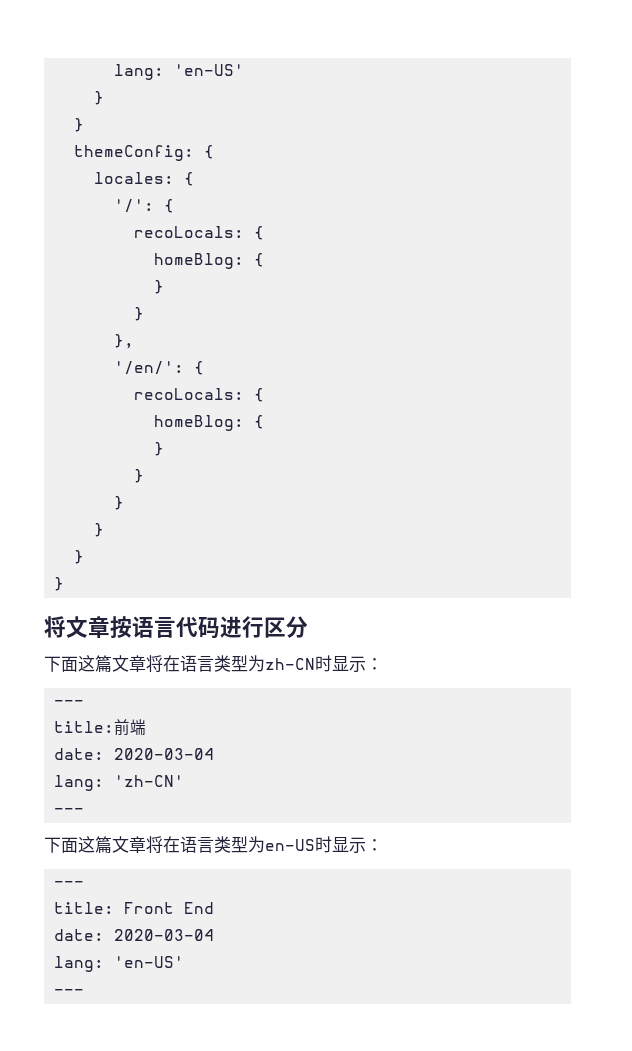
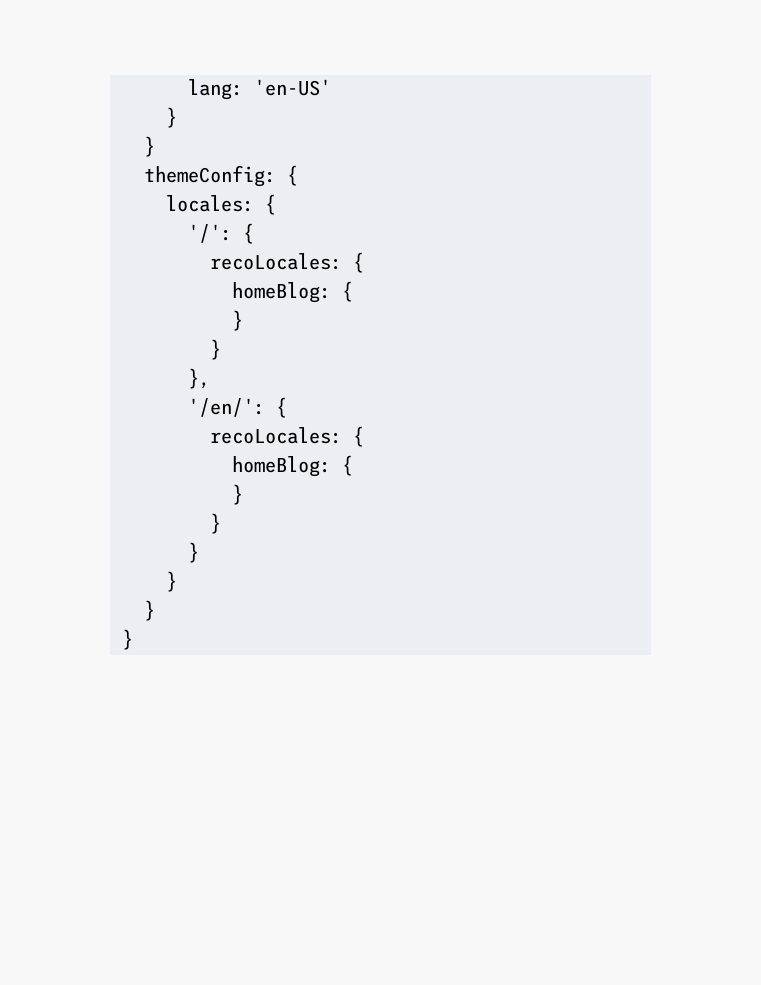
  '/': {
- recoLocals: {
+ recoLocales: {
  '/en/': {
- recoLocals: {
+ recoLocales: {
- 将文章按语言代码进行区分
- 下面这篇文章将在语言类型为zh-CN时显示：
- ---
- title:前端
- date: 2020-03-04
- lang: 'zh-CN'
- ---
- 下面这篇文章将在语言类型为en-US时显示：
- ---
- title: Front End
- date: 2020-03-04
- lang: 'en-US'
- ---

